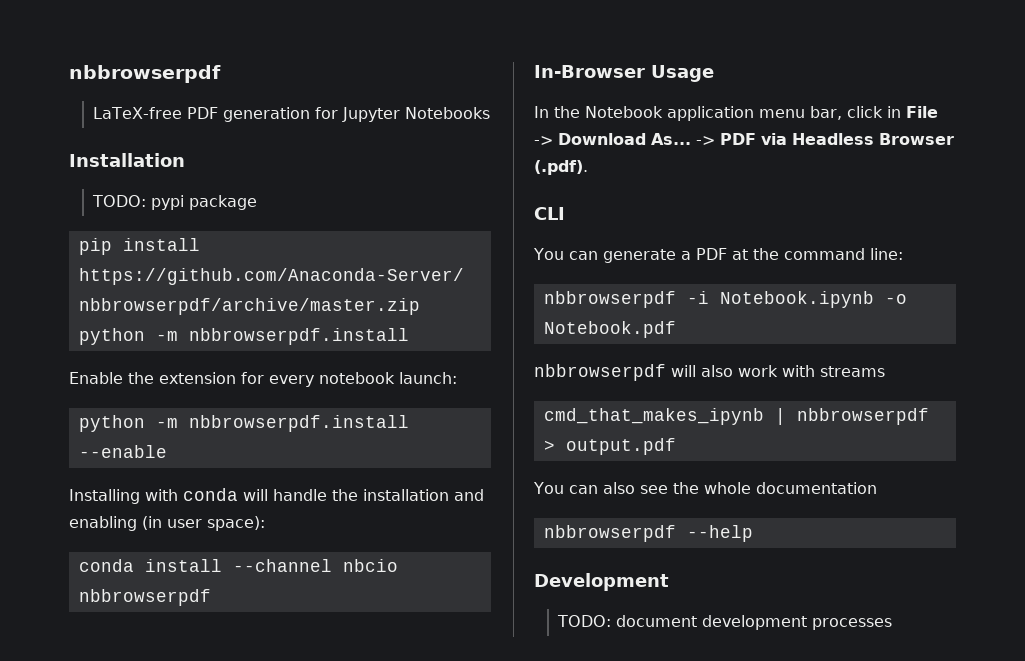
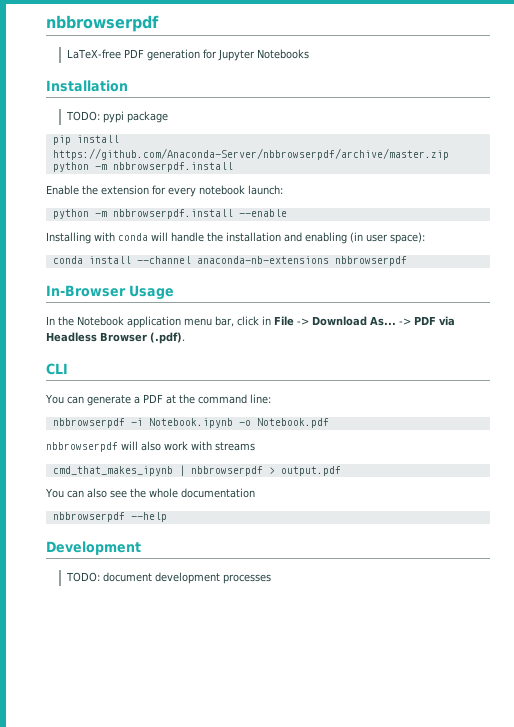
- conda install --channel nbcio nbbrowserpdf
+ conda install --channel anaconda-nb-extensions nbbrowserpdf

